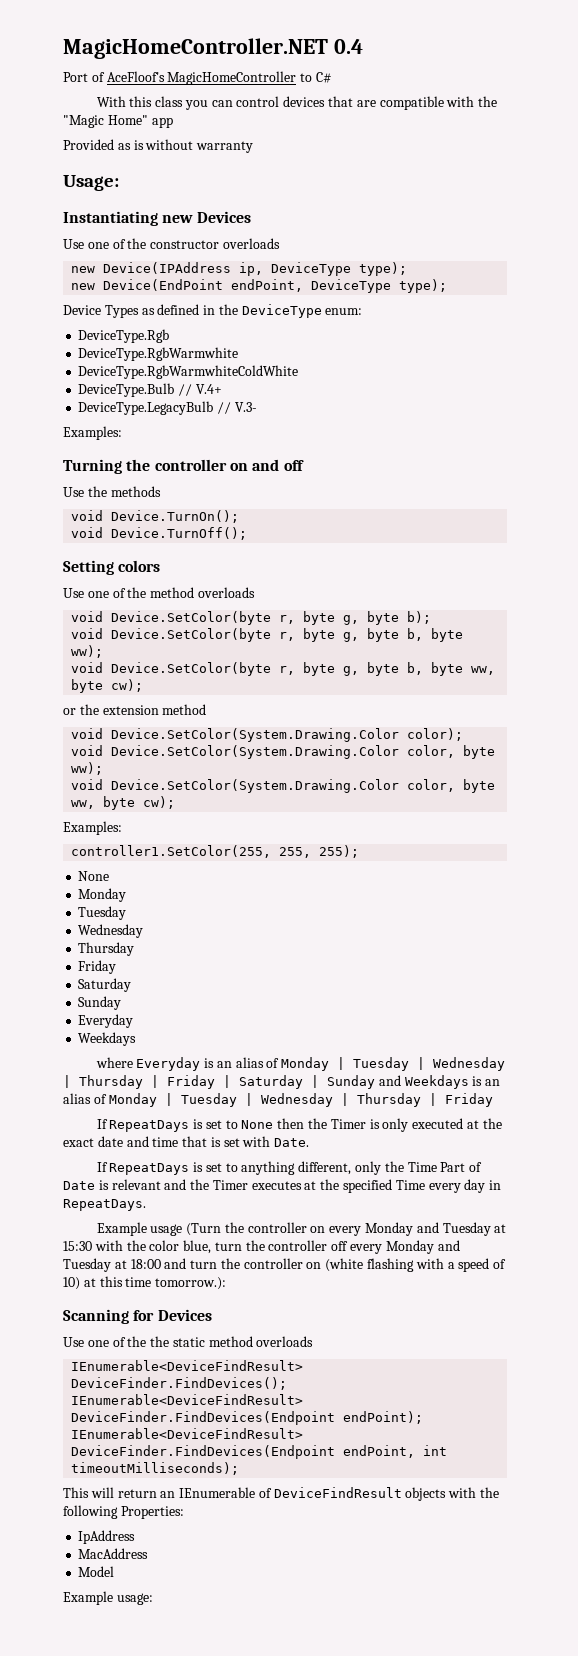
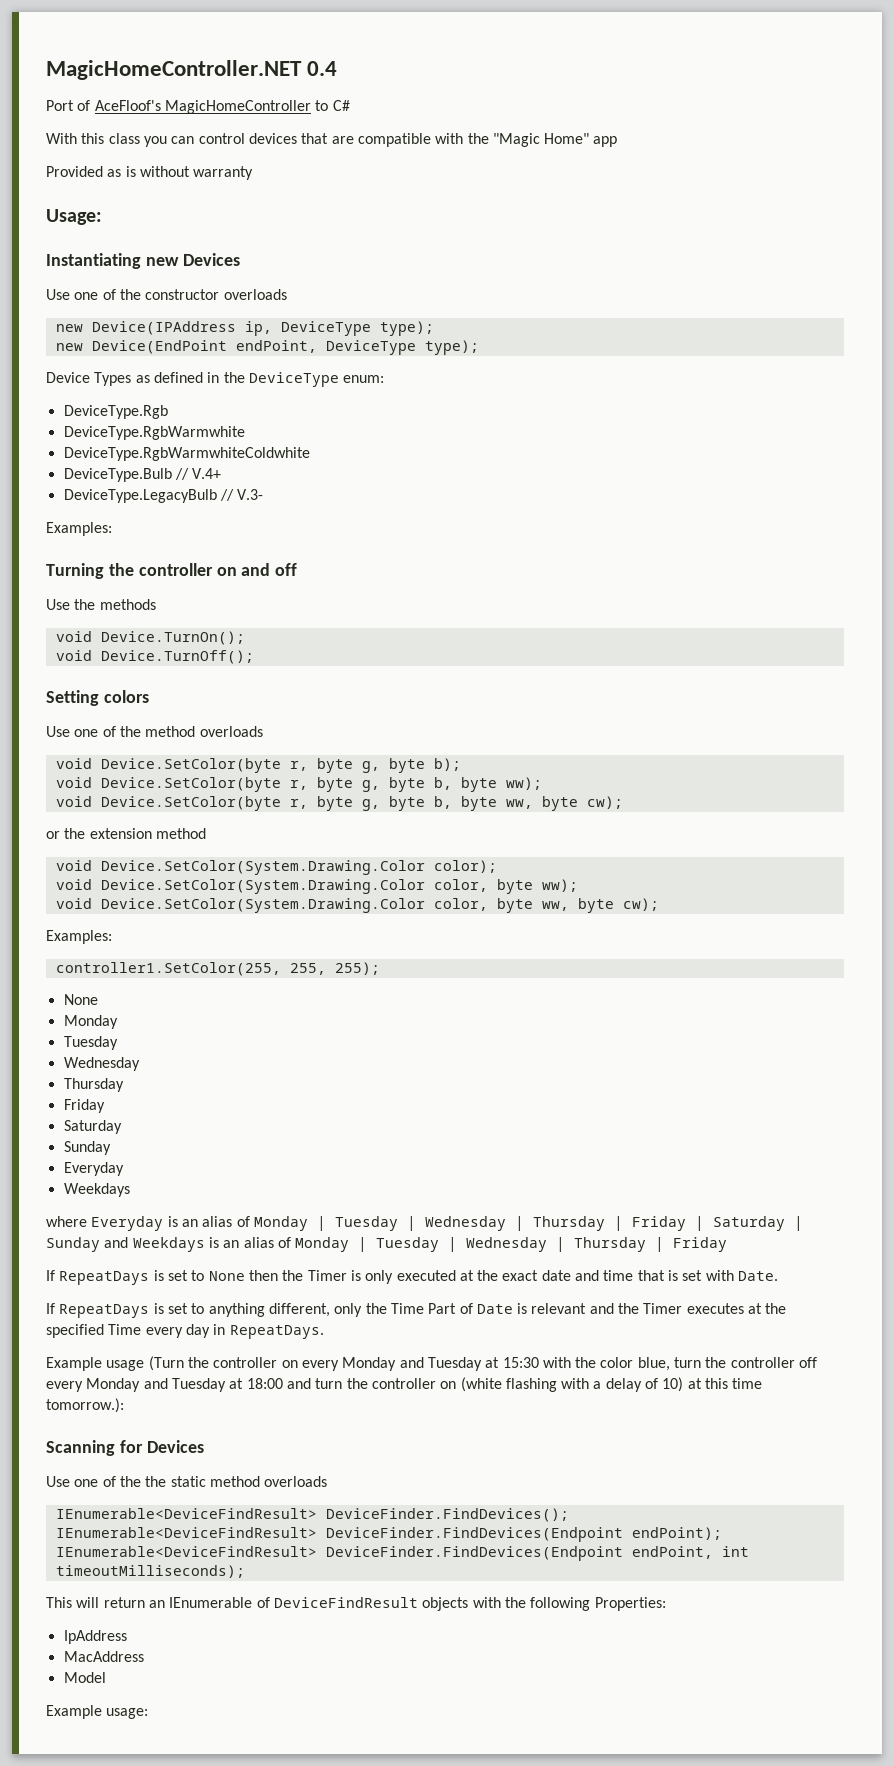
- DeviceType.RgbWarmwhiteColdWhite
+ DeviceType.RgbWarmwhiteColdwhite
- Example usage (Turn the controller on every Monday and Tuesday at 15:30 with the color blue, turn the controller off every Monday and Tuesday at 18:00 and turn the controller on (white flashing with a speed of 10) at this time tomorrow.):
+ Example usage (Turn the controller on every Monday and Tuesday at 15:30 with the color blue, turn the controller off every Monday and Tuesday at 18:00 and turn the controller on (white flashing with a delay of 10) at this time tomorrow.):

